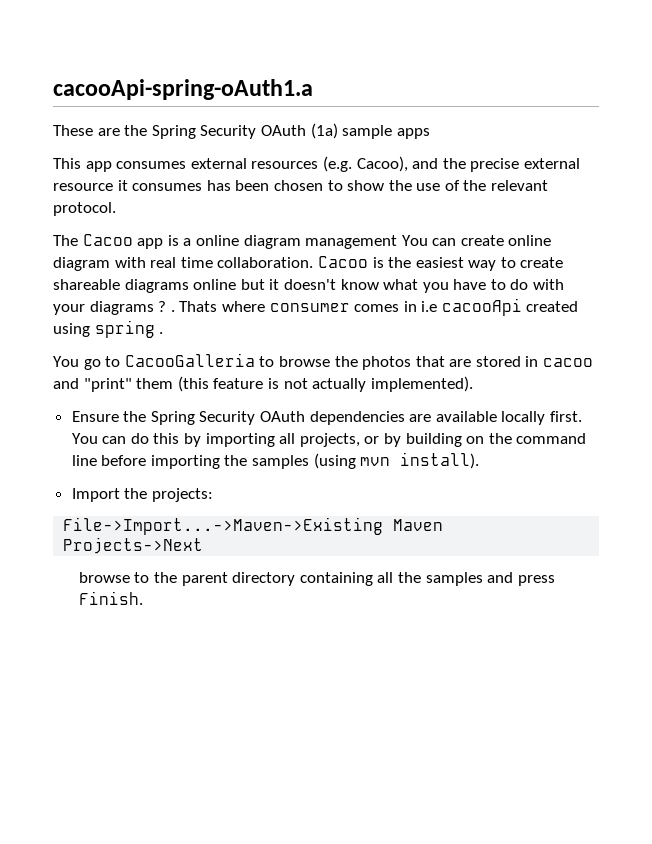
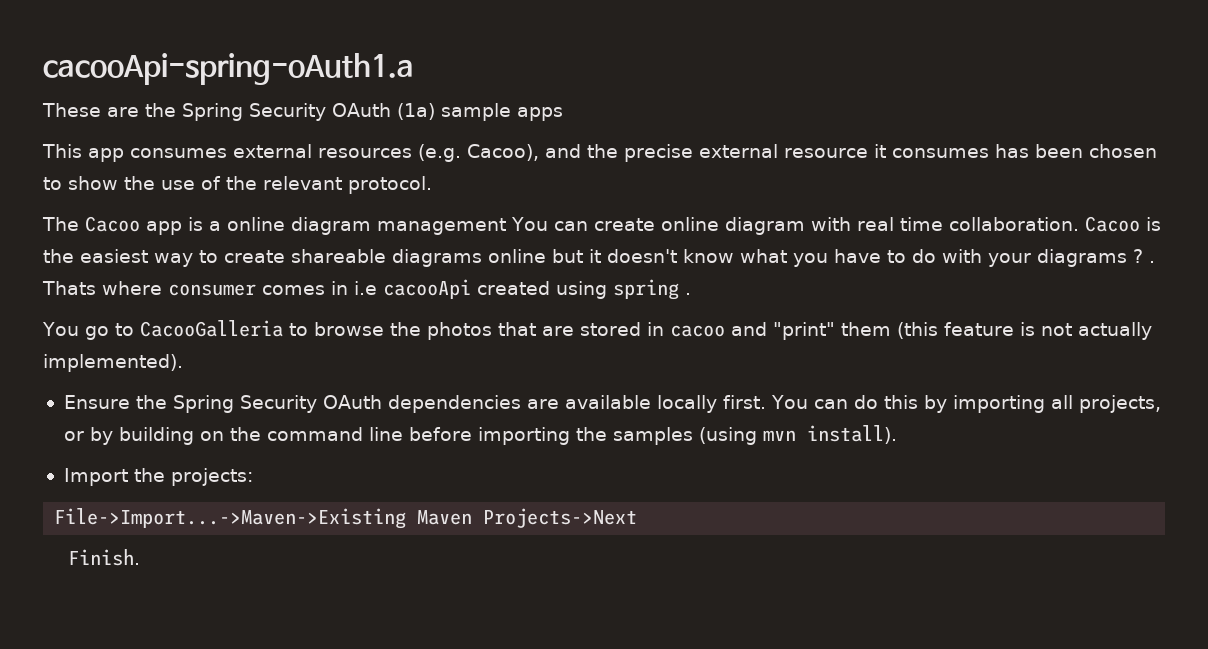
- browse to the parent directory containing all the samples and press Finish.
+ Finish.

